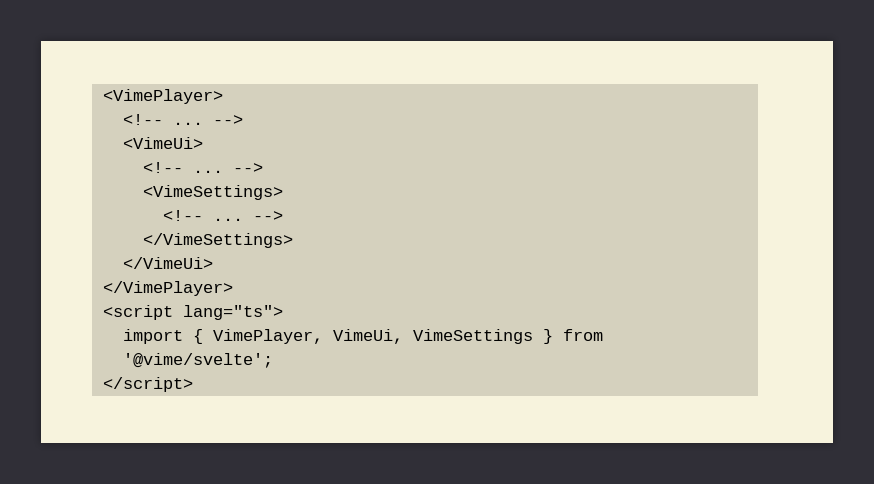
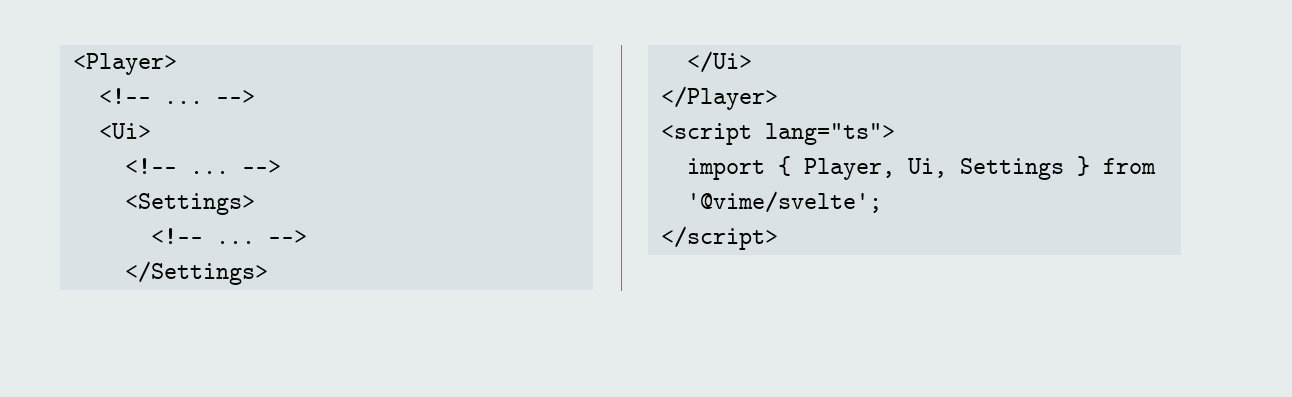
- <VimePlayer>
+ <Player>
  <!-- ... -->
- <VimeUi>
+ <Ui>
  <!-- ... -->
- <VimeSettings>
+ <Settings>
  <!-- ... -->
- </VimeSettings>
- </VimeUi>
- </VimePlayer>
+ </Settings>
+ </Ui>
+ </Player>
- import { VimePlayer, VimeUi, VimeSettings } from '@vime/svelte';
+ import { Player, Ui, Settings } from '@vime/svelte';

